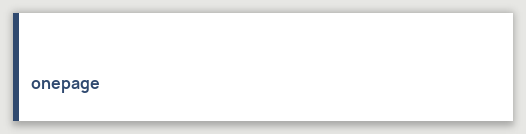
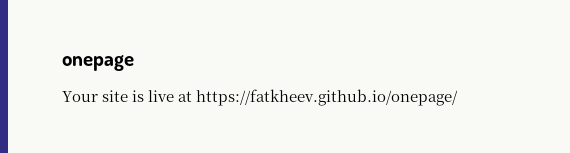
+ Your site is live at https://fatkheev.github.io/onepage/

